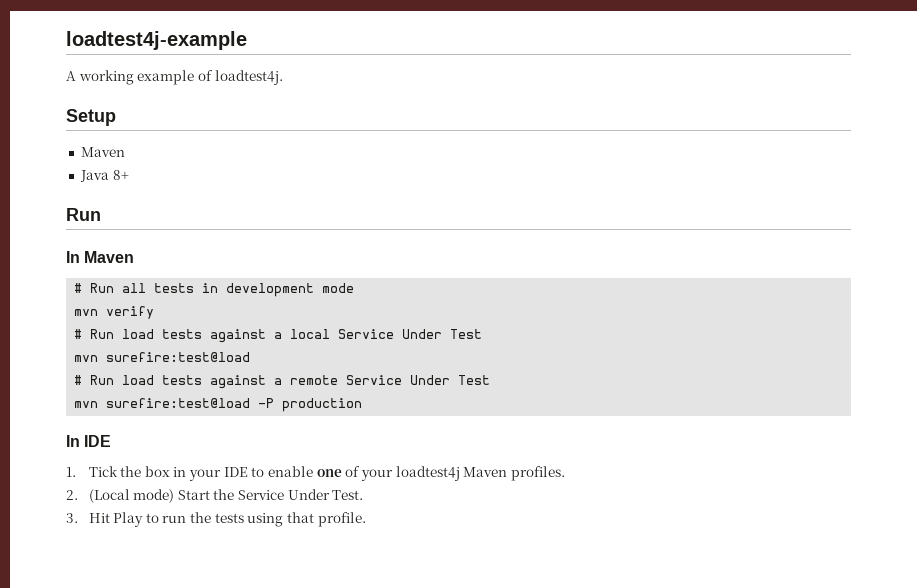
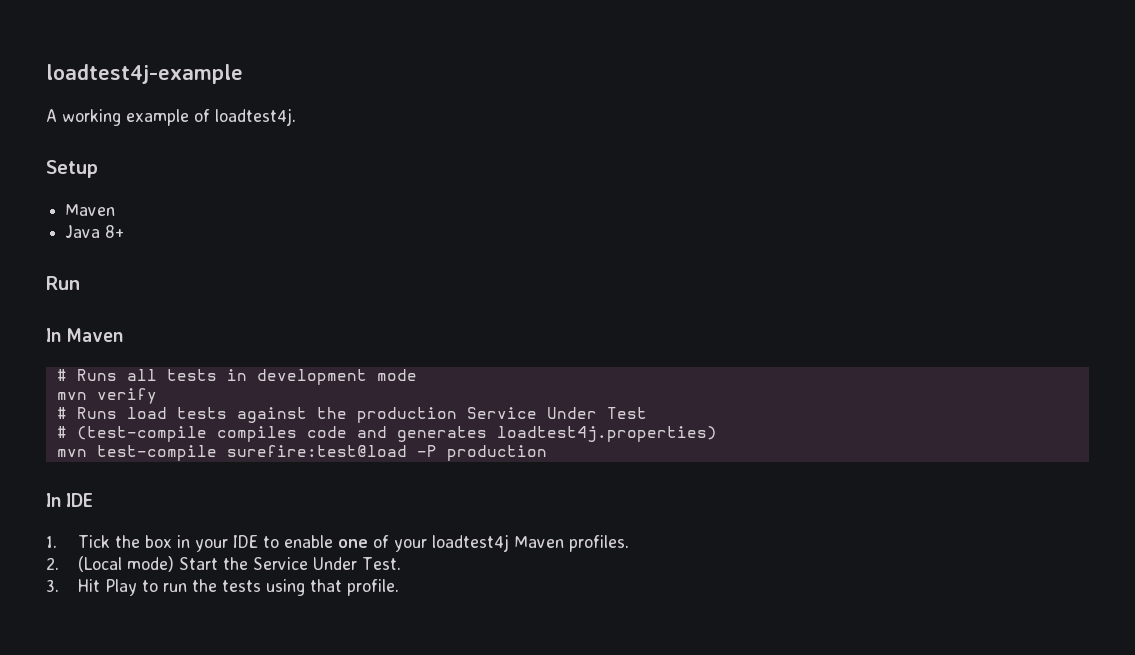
- # Run all tests in development mode
+ # Runs all tests in development mode
- # Run load tests against a local Service Under Test
- mvn surefire:test@load
- # Run load tests against a remote Service Under Test
- mvn surefire:test@load -P production
+ # Runs load tests against the production Service Under Test
+ # (test-compile compiles code and generates loadtest4j.properties)
+ mvn test-compile surefire:test@load -P production

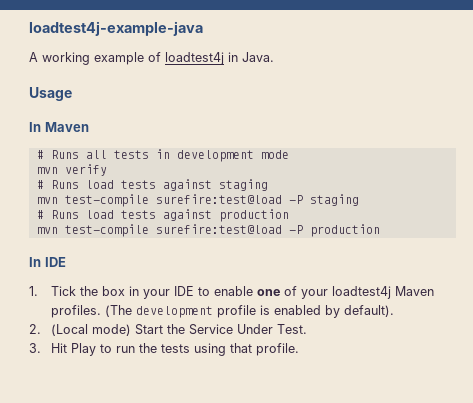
- loadtest4j-example
+ loadtest4j-example-java
- A working example of loadtest4j.
- Setup
- Maven
- Java 8+
- Run
+ A working example of loadtest4j in Java.
+ Usage
- # Runs load tests against the production Service Under Test
- # (test-compile compiles code and generates loadtest4j.properties)
+ # Runs load tests against staging
+ mvn test-compile surefire:test@load -P staging
+ # Runs load tests against production
+ (The development profile is enabled by default).

